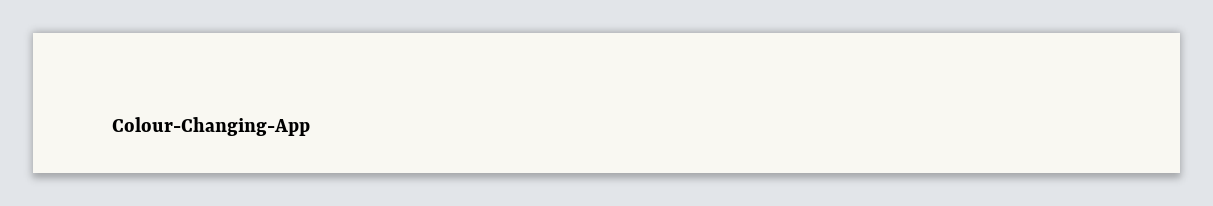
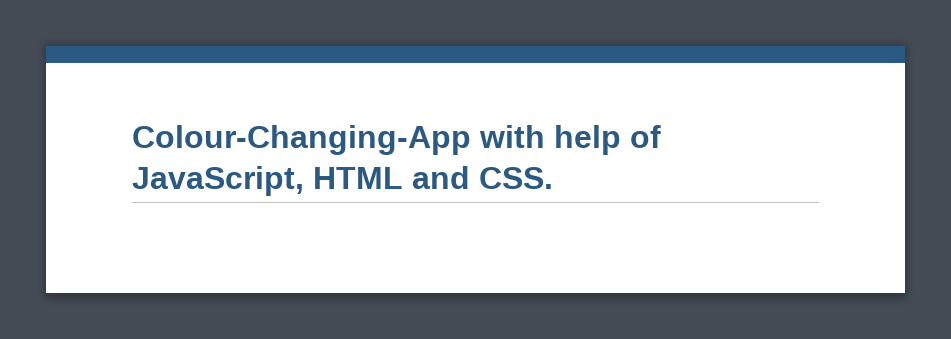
- Colour-Changing-App
+ Colour-Changing-App with help of JavaScript, HTML and CSS.

